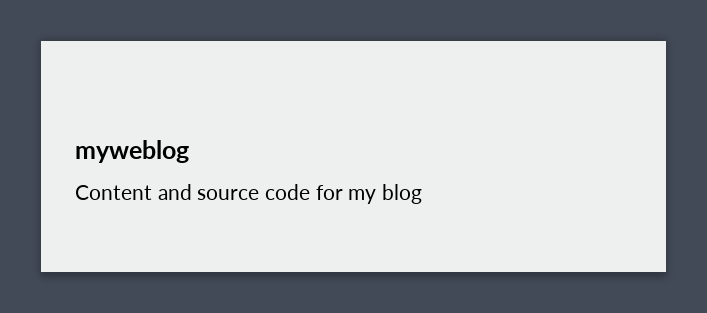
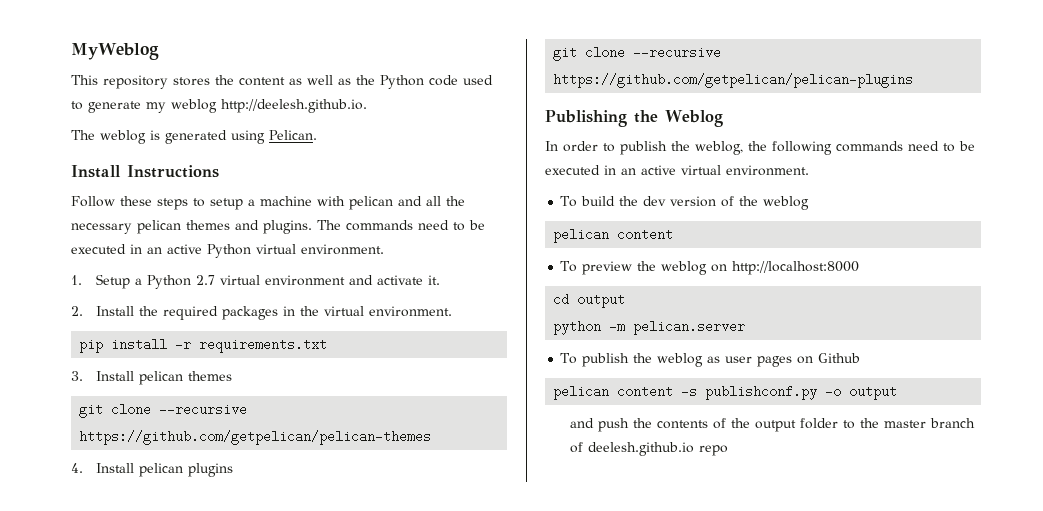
- myweblog
- Content and source code for my blog
+ MyWeblog
+ This repository stores the content as well as the Python code used to generate my weblog http://deelesh.github.io.
+ The weblog is generated using Pelican.
+ Install Instructions
+ Follow these steps to setup a machine with pelican and all the necessary pelican themes and plugins. The commands need to be executed in an active Python virtual environment.
+ 1. Setup a Python 2.7 virtual environment and activate it.
+ 2. Install the required packages in the virtual environment.
+ pip install -r requirements.txt
+ 3. Install pelican themes
+ git clone --recursive https://github.com/getpelican/pelican-themes
+ 4. Install pelican plugins
+ git clone --recursive https://github.com/getpelican/pelican-plugins
+ Publishing the Weblog
+ In order to publish the weblog, the following commands need to be executed in an active virtual environment.
+ To build the dev version of the weblog
+ pelican content
+ To preview the weblog on http://localhost:8000
+ cd output
+ python -m pelican.server
+ To publish the weblog as user pages on Github
+ pelican content -s publishconf.py -o output
+ and push the contents of the output folder to the master branch of deelesh.github.io repo

